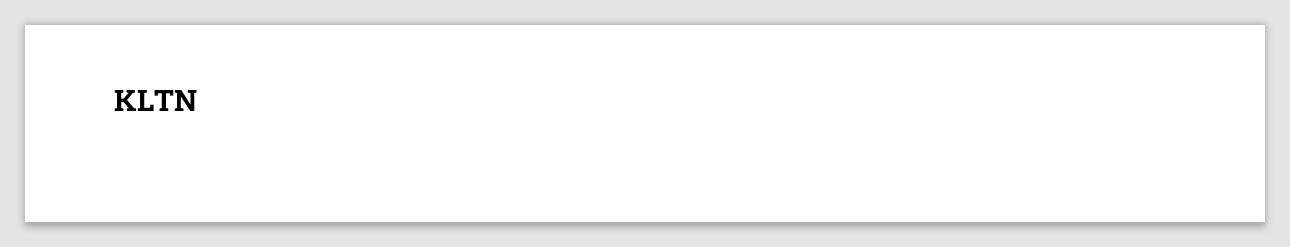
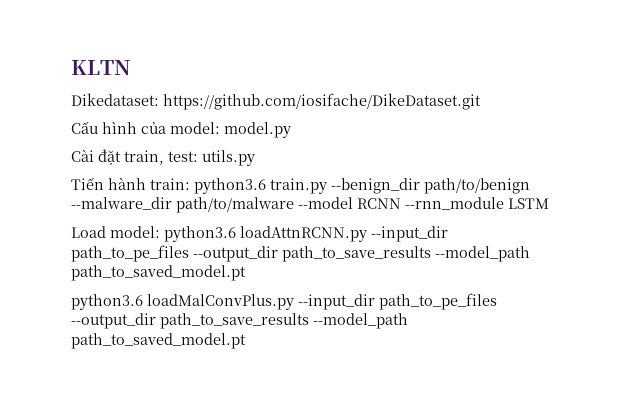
+ Dikedataset: https://github.com/iosifache/DikeDataset.git
+ Cấu hình của model: model.py
+ Cài đặt train, test: utils.py
+ Tiến hành train: python3.6 train.py --benign_dir path/to/benign --malware_dir path/to/malware --model RCNN --rnn_module LSTM
+ Load model: python3.6 loadAttnRCNN.py --input_dir path_to_pe_files --output_dir path_to_save_results --model_path path_to_saved_model.pt
+ python3.6 loadMalConvPlus.py --input_dir path_to_pe_files --output_dir path_to_save_results --model_path path_to_saved_model.pt

